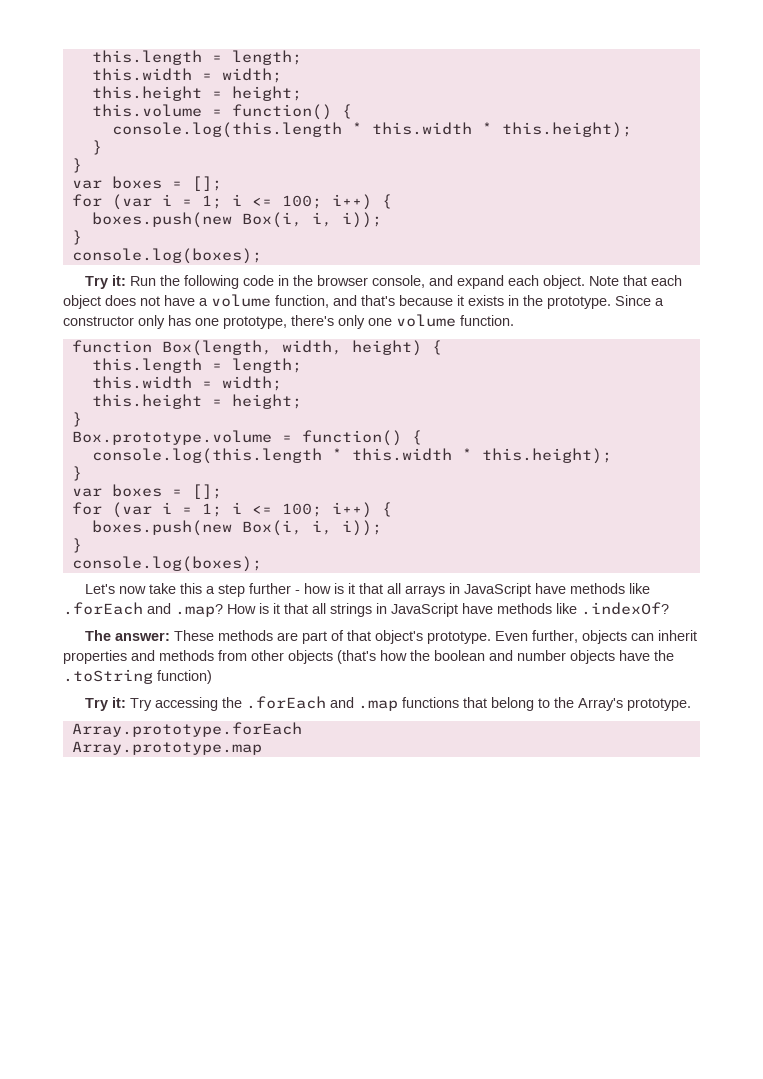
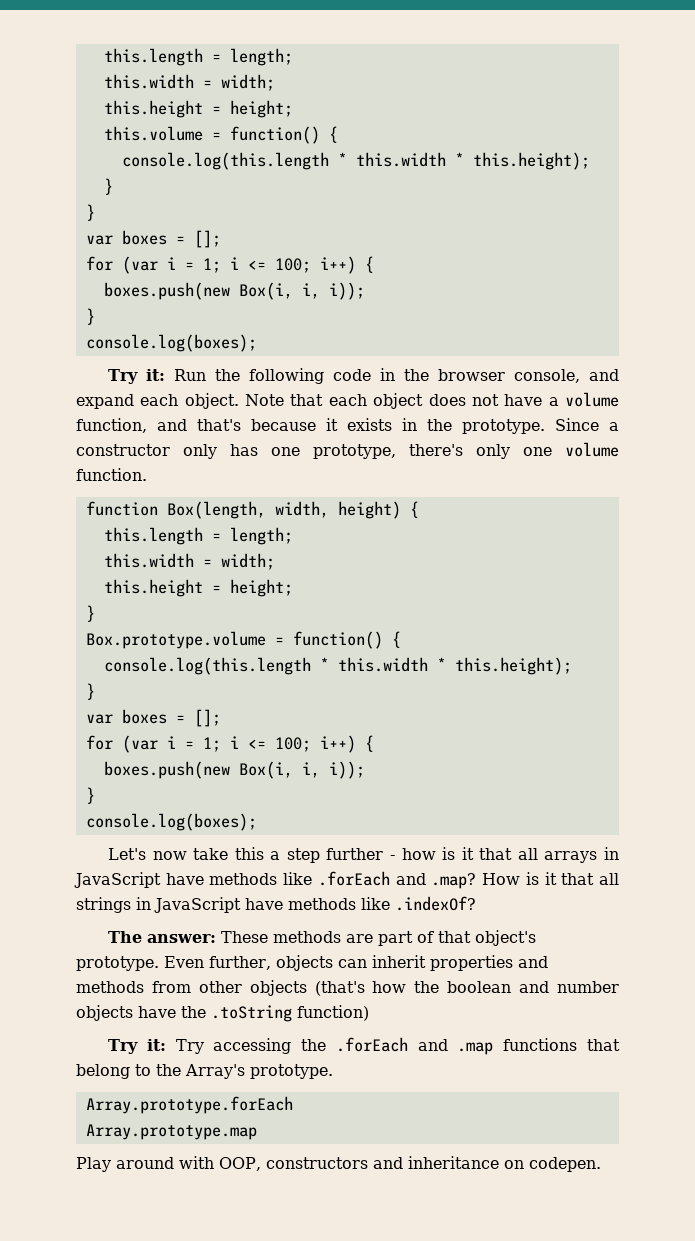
+ Play around with OOP, constructors and inheritance on codepen.

